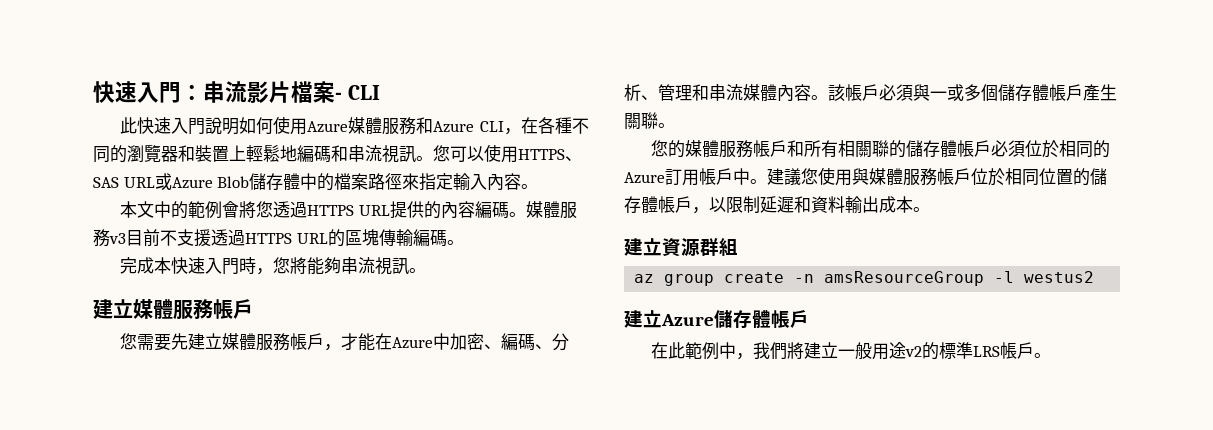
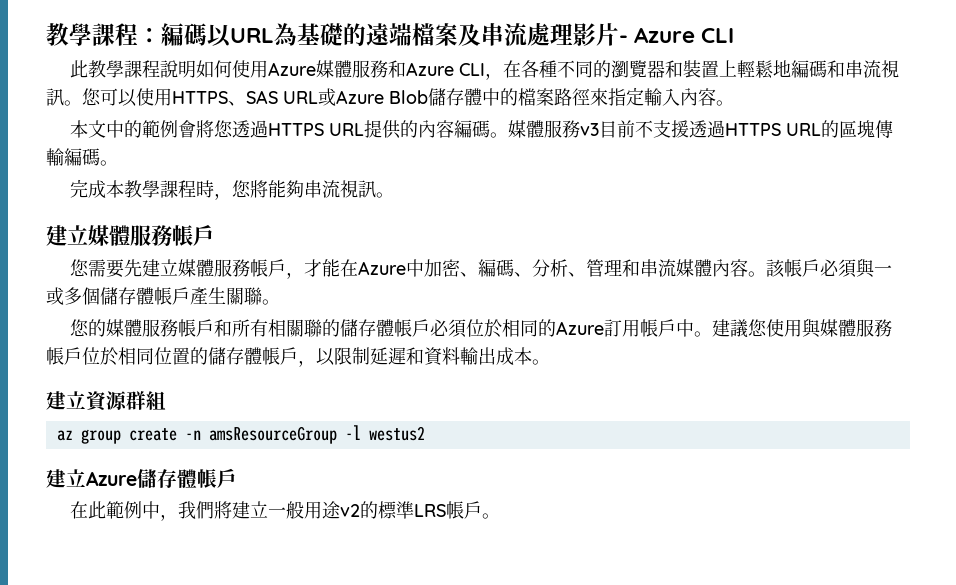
- 快速入門：串流影片檔案- CLI
+ 教學課程：編碼以URL為基礎的遠端檔案及串流處理影片- Azure CLI
- 此快速入門說明如何使用Azure媒體服務和Azure CLI，在各種不同的瀏覽器和裝置上輕鬆地編碼和串流視訊。
+ 此教學課程說明如何使用Azure媒體服務和Azure CLI，在各種不同的瀏覽器和裝置上輕鬆地編碼和串流視訊。
- 完成本快速入門時，您將能夠串流視訊。
+ 完成本教學課程時，您將能夠串流視訊。

